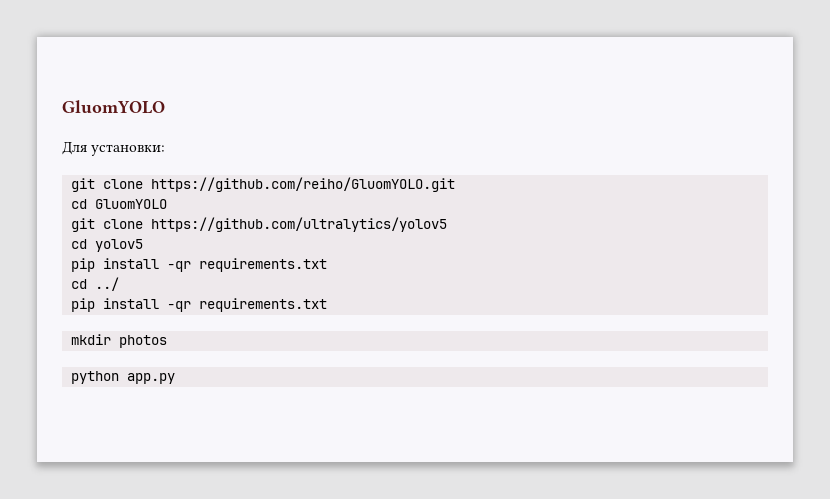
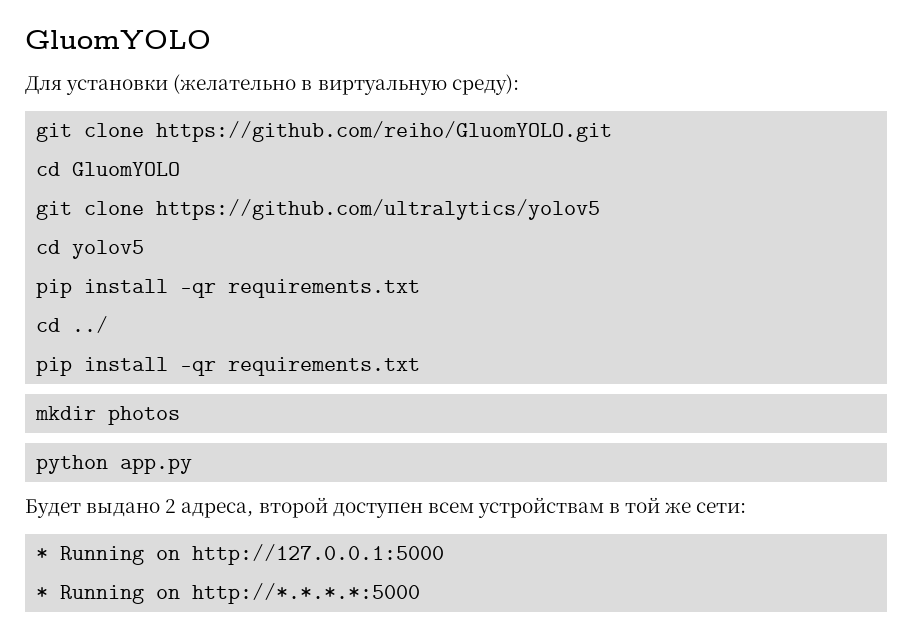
- Для установки:
+ Для установки (желательно в виртуальную среду):
+ Будет выдано 2 адреса, второй доступен всем устройствам в той же сети:
+ * Running on http://127.0.0.1:5000
+ * Running on http://*.*.*.*:5000

